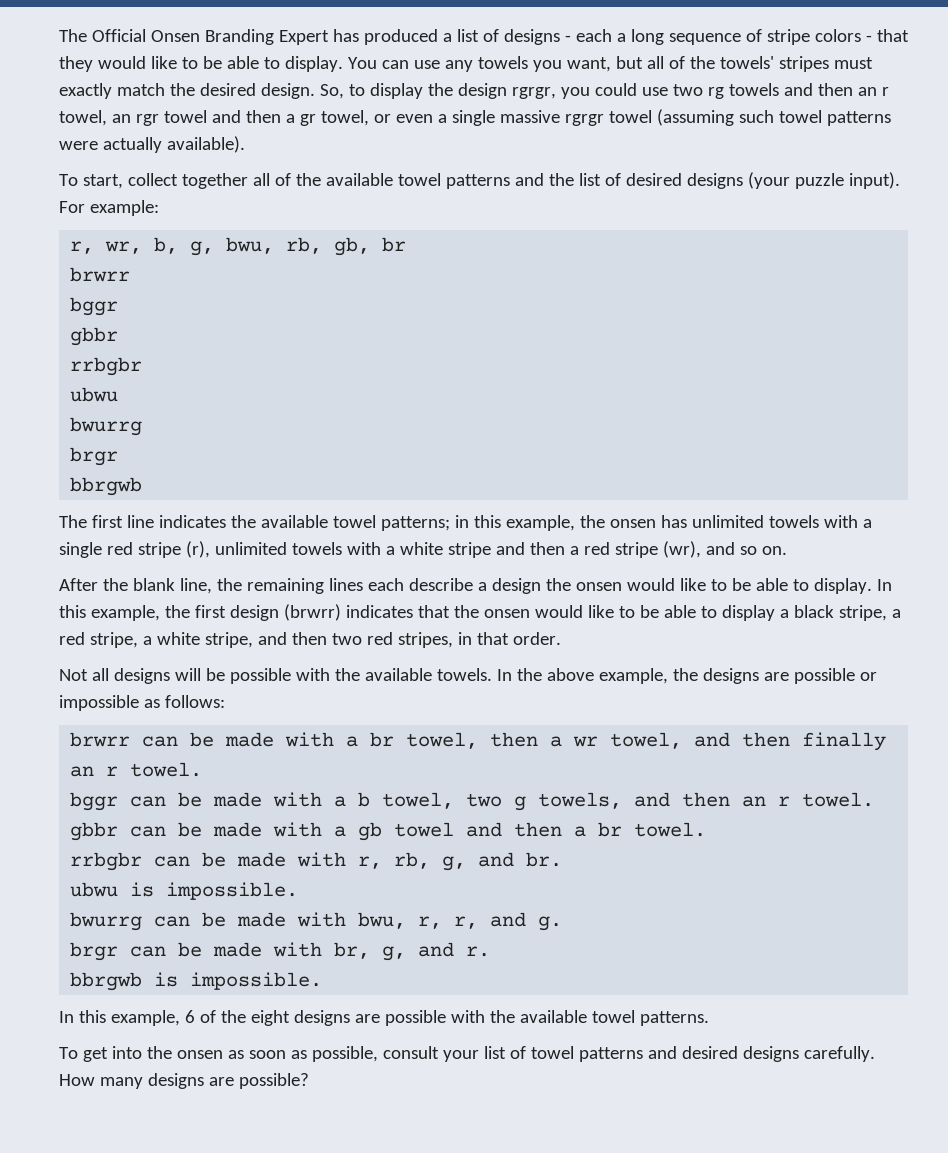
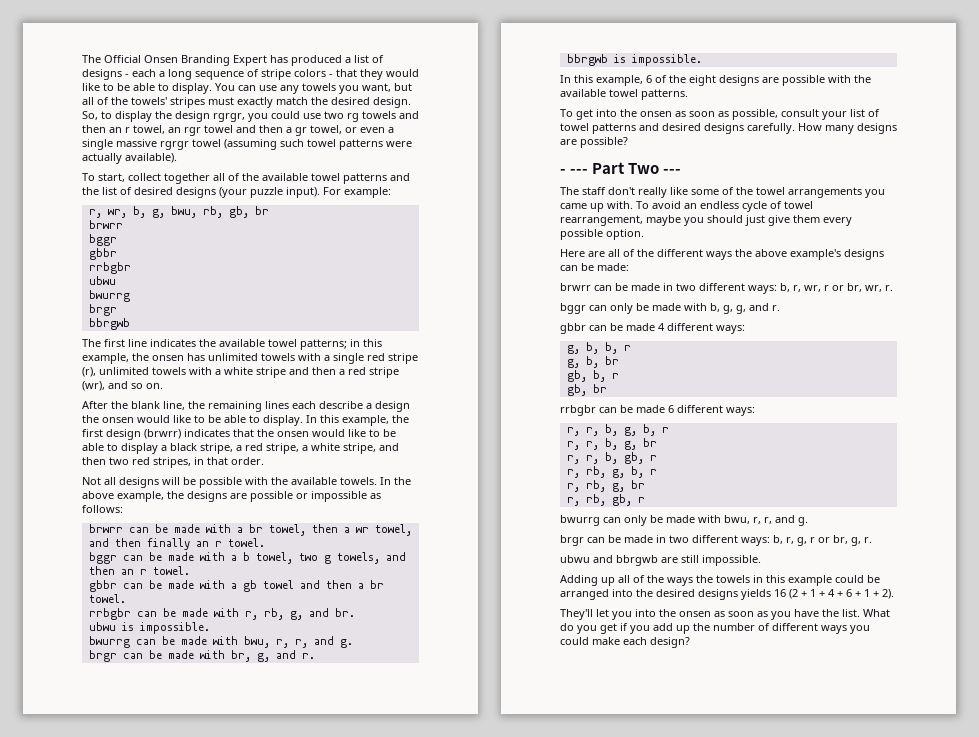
+ - --- Part Two ---
+ The staff don't really like some of the towel arrangements you came up with. To avoid an endless cycle of towel rearrangement, maybe you should just give them every possible option.
+ Here are all of the different ways the above example's designs can be made:
+ brwrr can be made in two different ways: b, r, wr, r or br, wr, r.
+ bggr can only be made with b, g, g, and r.
+ gbbr can be made 4 different ways:
+ g, b, b, r
+ g, b, br
+ gb, b, r
+ gb, br
+ rrbgbr can be made 6 different ways:
+ r, r, b, g, b, r
+ r, r, b, g, br
+ r, r, b, gb, r
+ r, rb, g, b, r
+ r, rb, g, br
+ r, rb, gb, r
+ bwurrg can only be made with bwu, r, r, and g.
+ brgr can be made in two different ways: b, r, g, r or br, g, r.
+ ubwu and bbrgwb are still impossible.
+ Adding up all of the ways the towels in this example could be arranged into the desired designs yields 16 (2 + 1 + 4 + 6 + 1 + 2).
+ They'll let you into the onsen as soon as you have the list. What do you get if you add up the number of different ways you could make each design?

